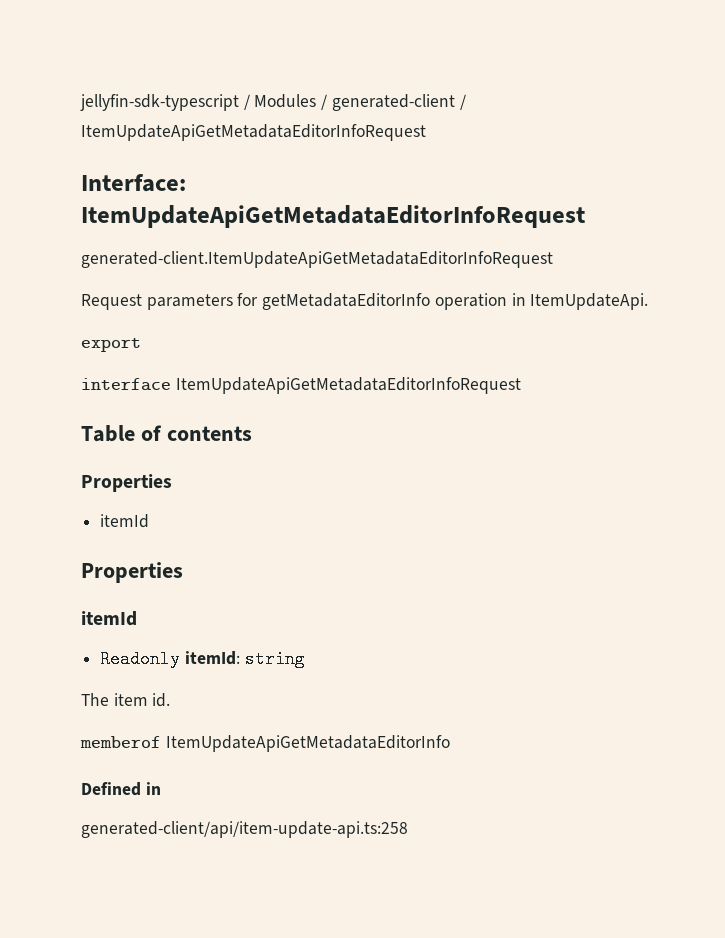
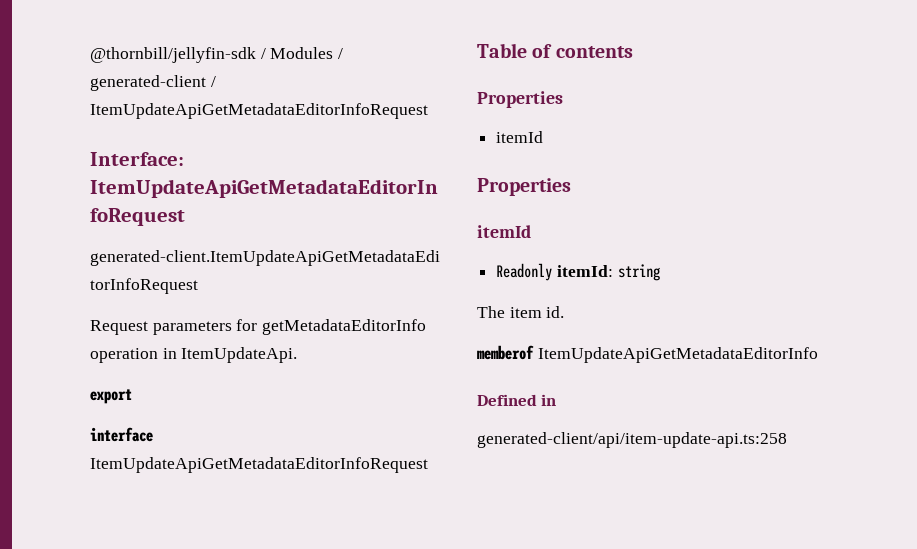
- jellyfin-sdk-typescript / Modules / generated-client / ItemUpdateApiGetMetadataEditorInfoRequest
+ @thornbill/jellyfin-sdk / Modules / generated-client / ItemUpdateApiGetMetadataEditorInfoRequest

